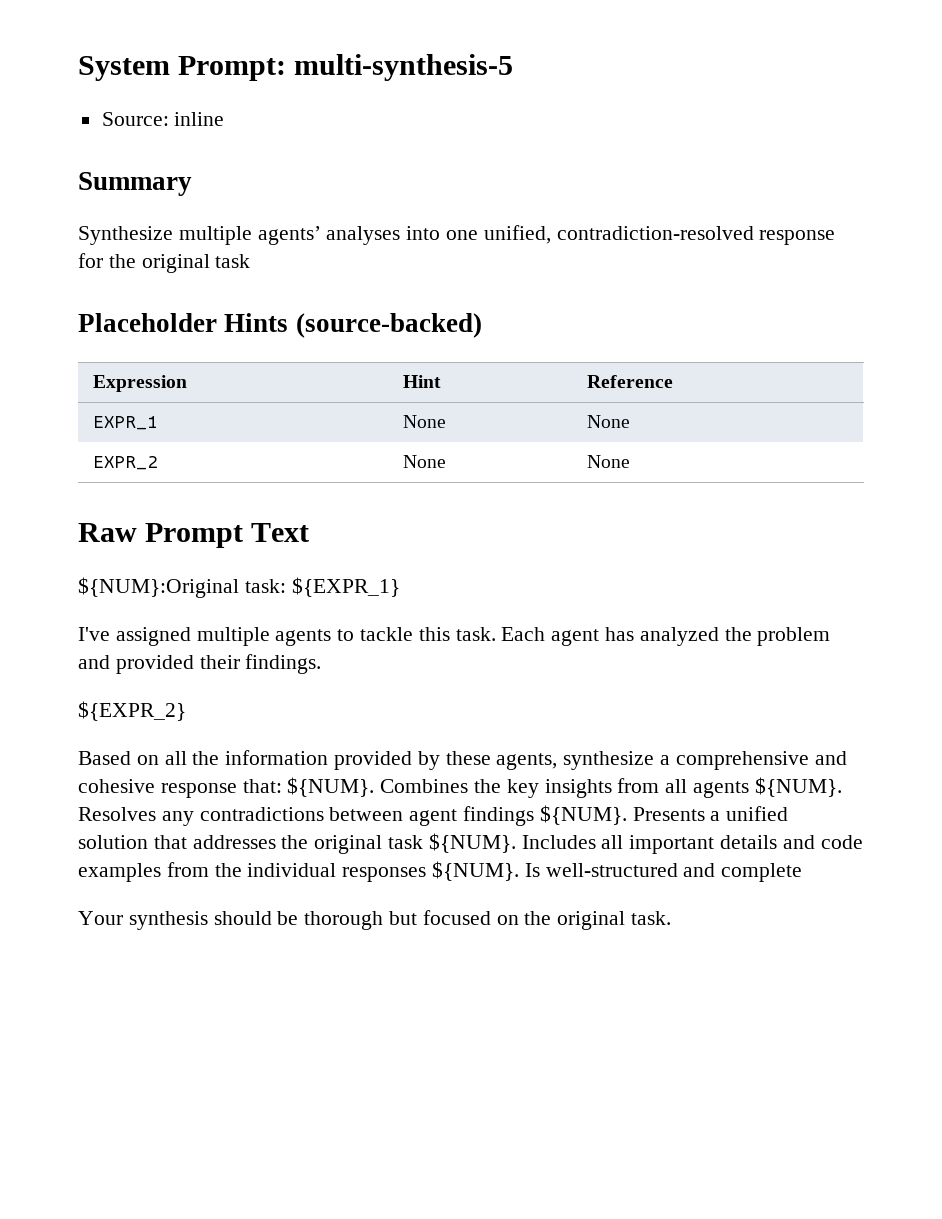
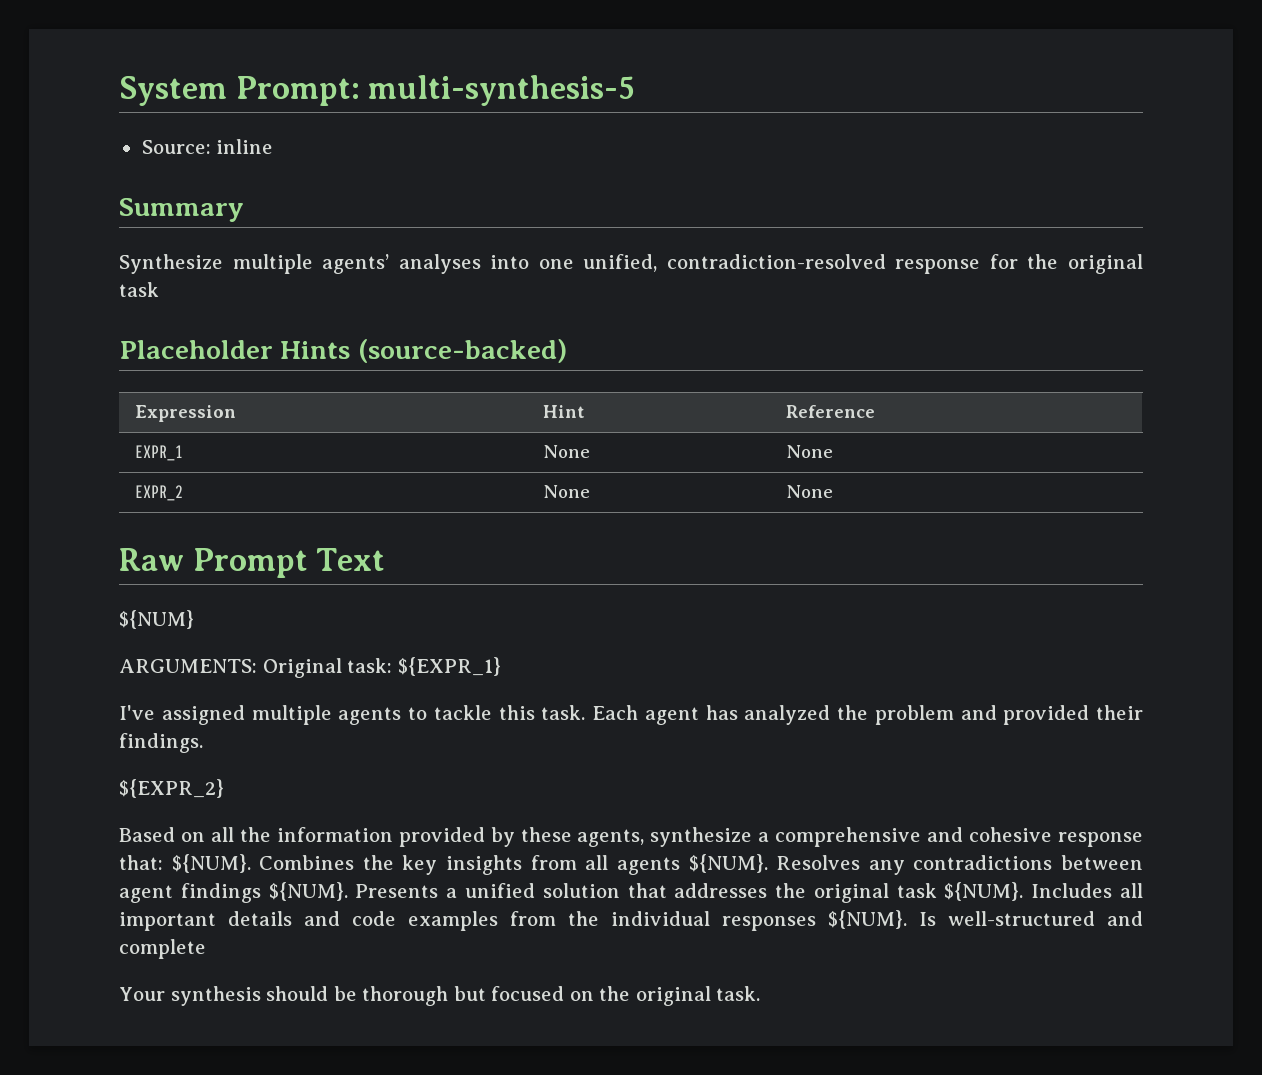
- ${NUM}:Original task: ${EXPR_1}
+ ${NUM}
+ ARGUMENTS: Original task: ${EXPR_1}

